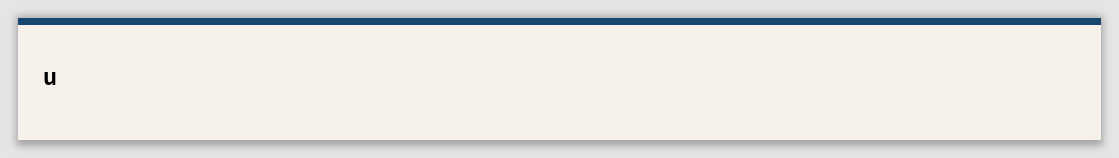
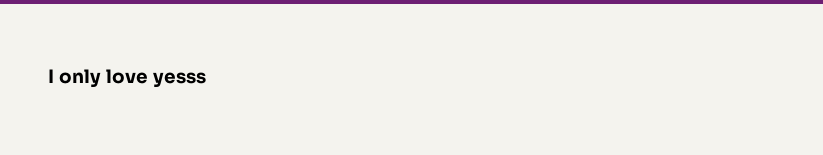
- u
+ I only love yesss

